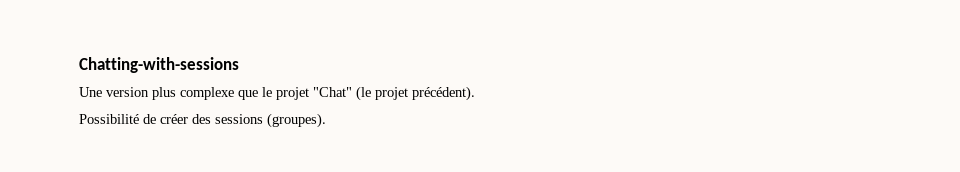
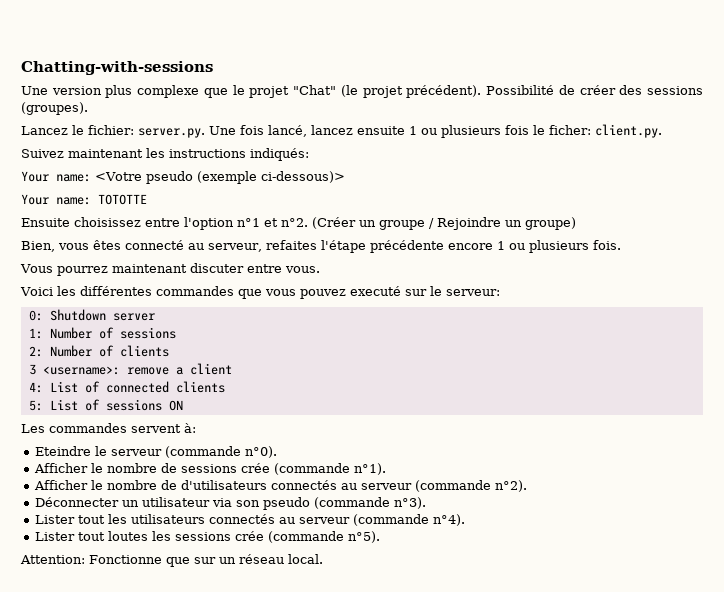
- Une version plus complexe que le projet "Chat" (le projet précédent).
- Possibilité de créer des sessions (groupes).
+ Une version plus complexe que le projet "Chat" (le projet précédent). Possibilité de créer des sessions (groupes).
+ Lancez le fichier: server.py. Une fois lancé, lancez ensuite 1 ou plusieurs fois le ficher: client.py.
+ Suivez maintenant les instructions indiqués:
+ Your name: <Votre pseudo (exemple ci-dessous)>
+ Your name: TOTOTTE
+ Ensuite choisissez entre l'option n°1 et n°2. (Créer un groupe / Rejoindre un groupe)
+ Bien, vous êtes connecté au serveur, refaites l'étape précédente encore 1 ou plusieurs fois.
+ Vous pourrez maintenant discuter entre vous.
+ Voici les différentes commandes que vous pouvez executé sur le serveur:
+ 0: Shutdown server
+ 1: Number of sessions
+ 2: Number of clients
+ 3 <username>: remove a client
+ 4: List of connected clients
+ 5: List of sessions ON
+ Les commandes servent à:
+ Eteindre le serveur (commande n°0).
+ Afficher le nombre de sessions crée (commande n°1).
+ Afficher le nombre de d'utilisateurs connectés au serveur (commande n°2).
+ Déconnecter un utilisateur via son pseudo (commande n°3).
+ Lister tout les utilisateurs connectés au serveur (commande n°4).
+ Lister tout loutes les sessions crée (commande n°5).
+ Attention: Fonctionne que sur un réseau local.

